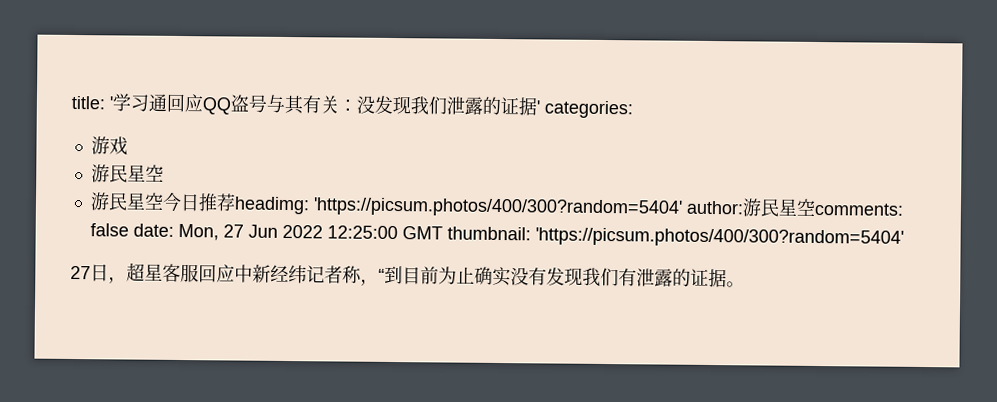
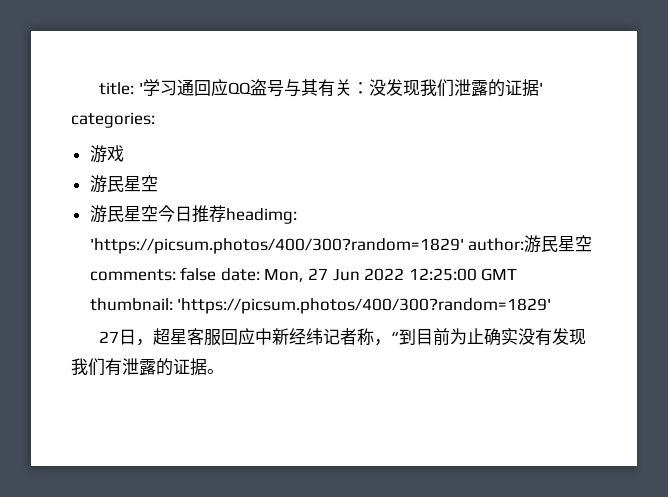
- 游民星空今日推荐headimg: 'https://picsum.photos/400/300?random=5404' author:游民星空comments: false date: Mon, 27 Jun 2022 12:25:00 GMT thumbnail: 'https://picsum.photos/400/300?random=5404'
+ 游民星空今日推荐headimg: 'https://picsum.photos/400/300?random=1829' author:游民星空comments: false date: Mon, 27 Jun 2022 12:25:00 GMT thumbnail: 'https://picsum.photos/400/300?random=1829'

